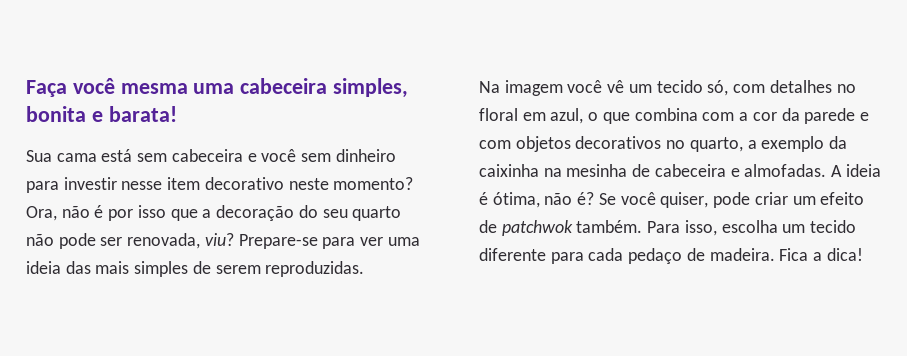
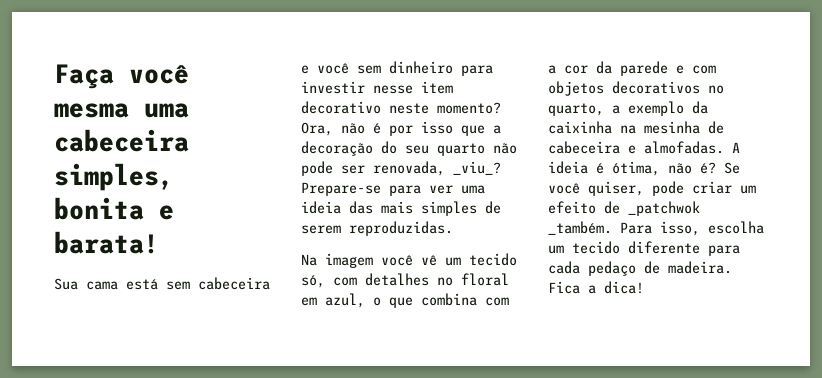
- Ora, não é por isso que a decoração do seu quarto não pode ser renovada, viu?
+ Ora, não é por isso que a decoração do seu quarto não pode ser renovada, _viu_?
- Se você quiser, pode criar um efeito de patchwok também.
+ Se você quiser, pode criar um efeito de _patchwok _também.

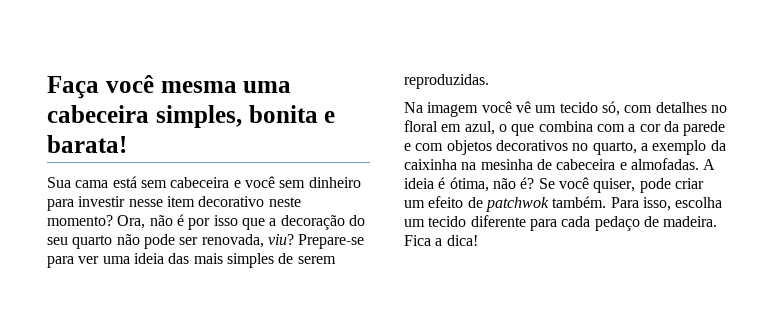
- Ora, não é por isso que a decoração do seu quarto não pode ser renovada, _viu_?
+ Ora, não é por isso que a decoração do seu quarto não pode ser renovada, viu?
- Se você quiser, pode criar um efeito de _patchwok _também.
+ Se você quiser, pode criar um efeito de patchwok também.

